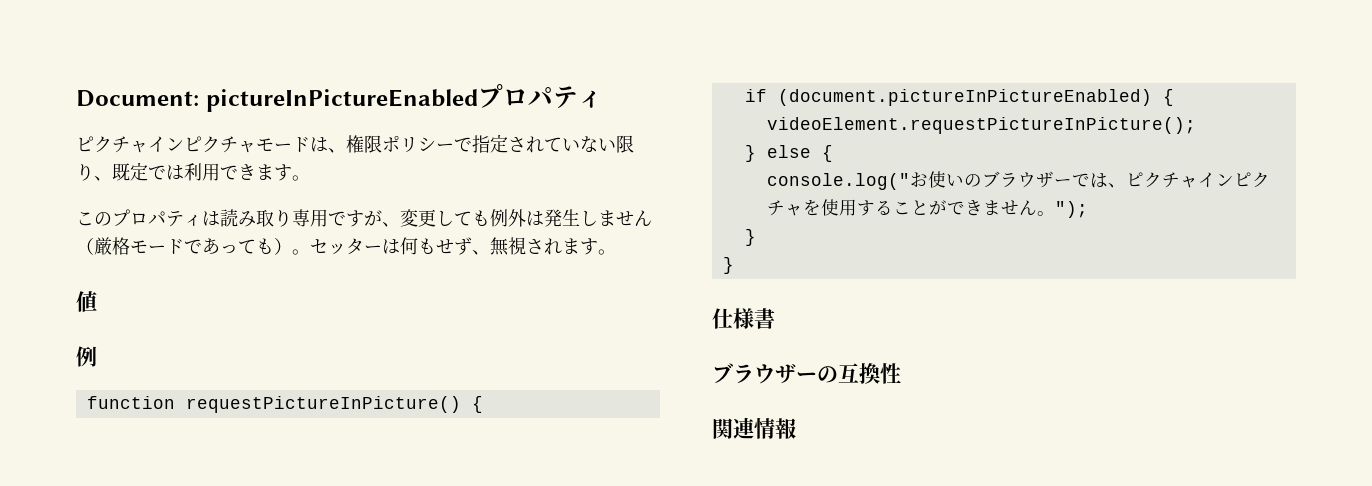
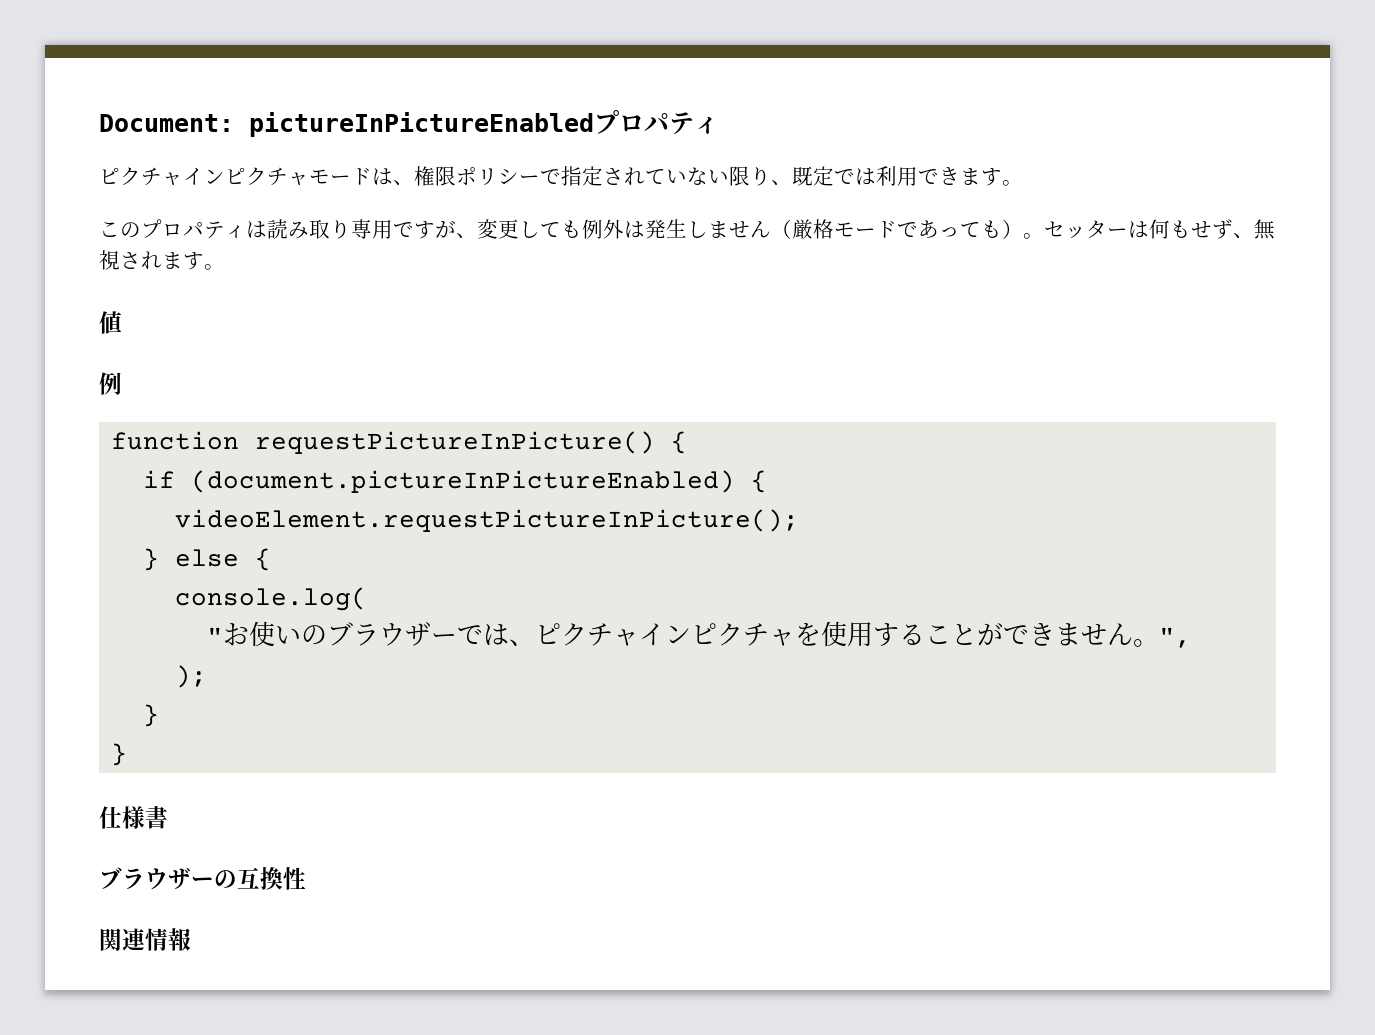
- console.log("お使いのブラウザーでは、ピクチャインピクチャを使用することができません。
+ console.log(
+ "お使いのブラウザーでは、ピクチャインピクチャを使用することができません。
- ");
+ ",
+ );

